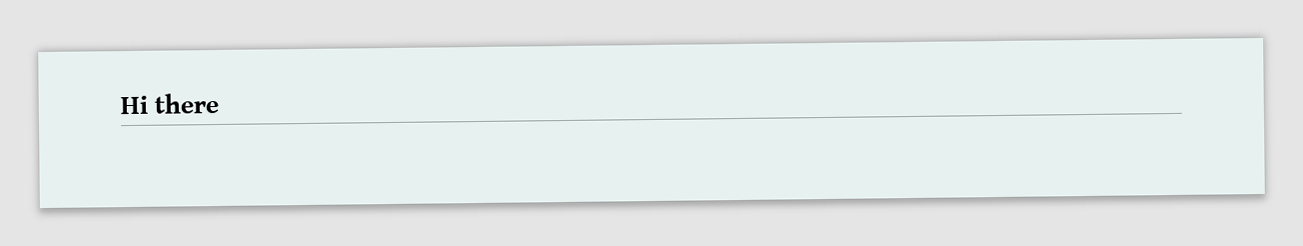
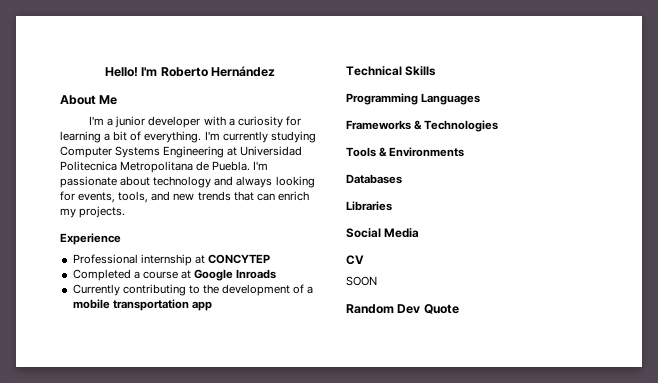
- Hi there
+ Hello! I'm Roberto Hernández
+ About Me
+ I'm a junior developer with a curiosity for learning a bit of everything. I'm currently studying Computer Systems Engineering at Universidad Politecnica Metropolitana de Puebla. I'm passionate about technology and always looking for events, tools, and new trends that can enrich my projects.
+ Experience
+ Professional internship at CONCYTEP
+ Completed a course at Google Inroads
+ Currently contributing to the development of a mobile transportation app
+ Technical Skills
+ Programming Languages
+ Frameworks & Technologies
+ Tools & Environments
+ Databases
+ Libraries
+ Social Media
+ CV
+ SOON
+ Random Dev Quote

